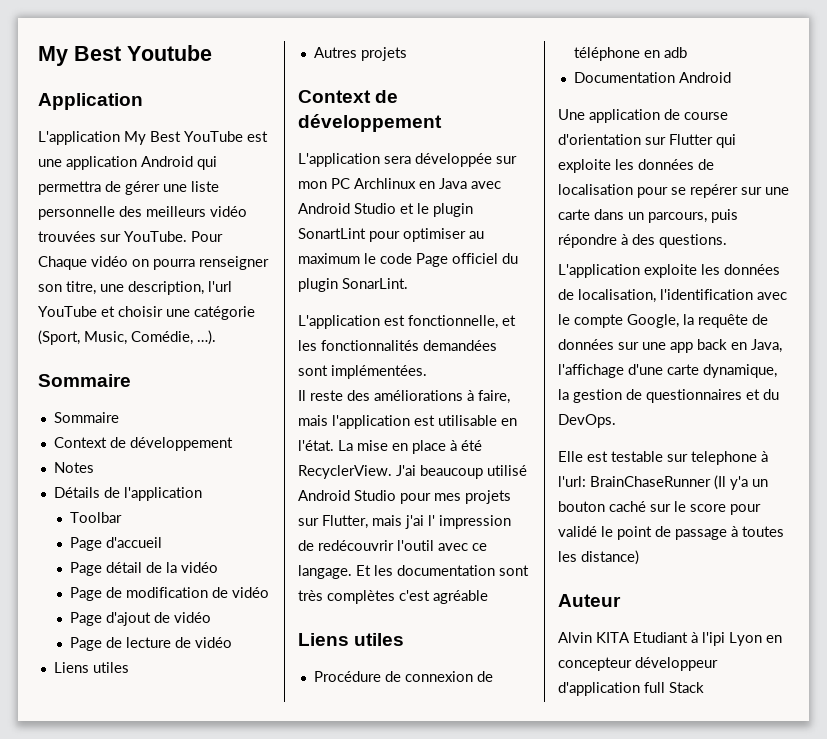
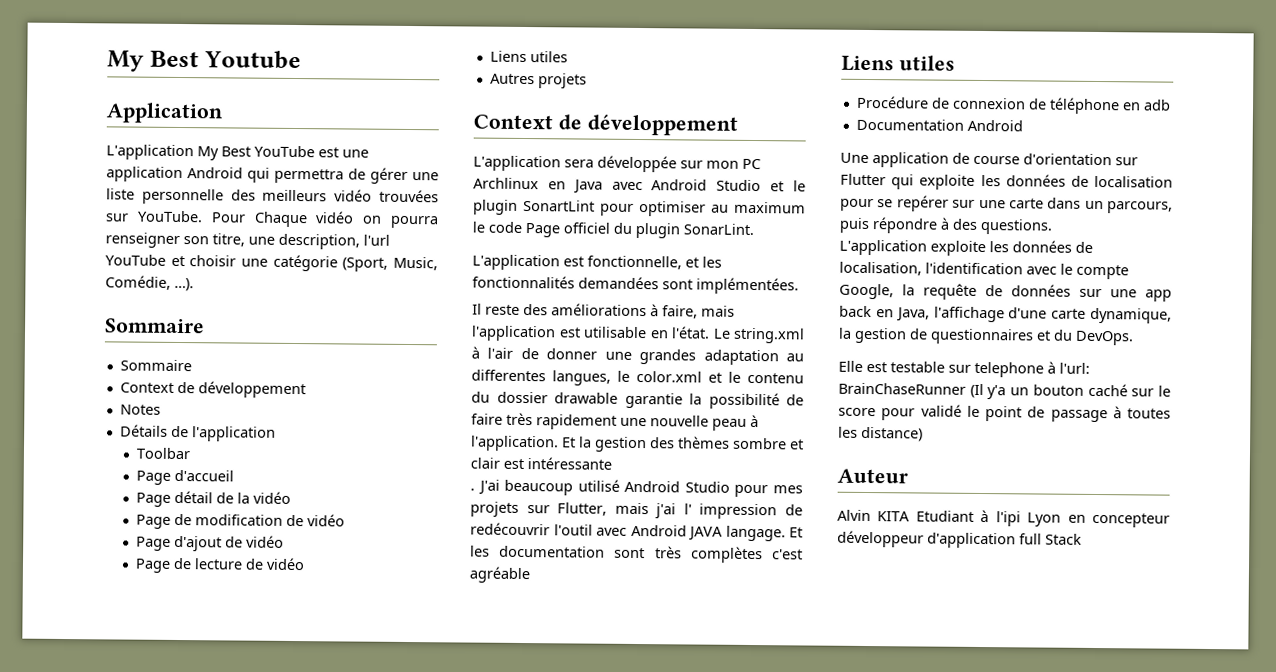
- La mise en place à été RecyclerView.
+ Le string.xml à l'air de donner une grandes adaptation au differentes langues, le color.xml et le contenu du dossier drawable garantie la possibilité de faire très rapidement une nouvelle peau à l'application. Et la gestion des thèmes sombre et clair est intéressante
+ .
- J'ai beaucoup utilisé Android Studio pour mes projets sur Flutter, mais j'ai l' impression de redécouvrir l'outil avec ce langage.
+ J'ai beaucoup utilisé Android Studio pour mes projets sur Flutter, mais j'ai l' impression de redécouvrir l'outil avec Android JAVA langage.

